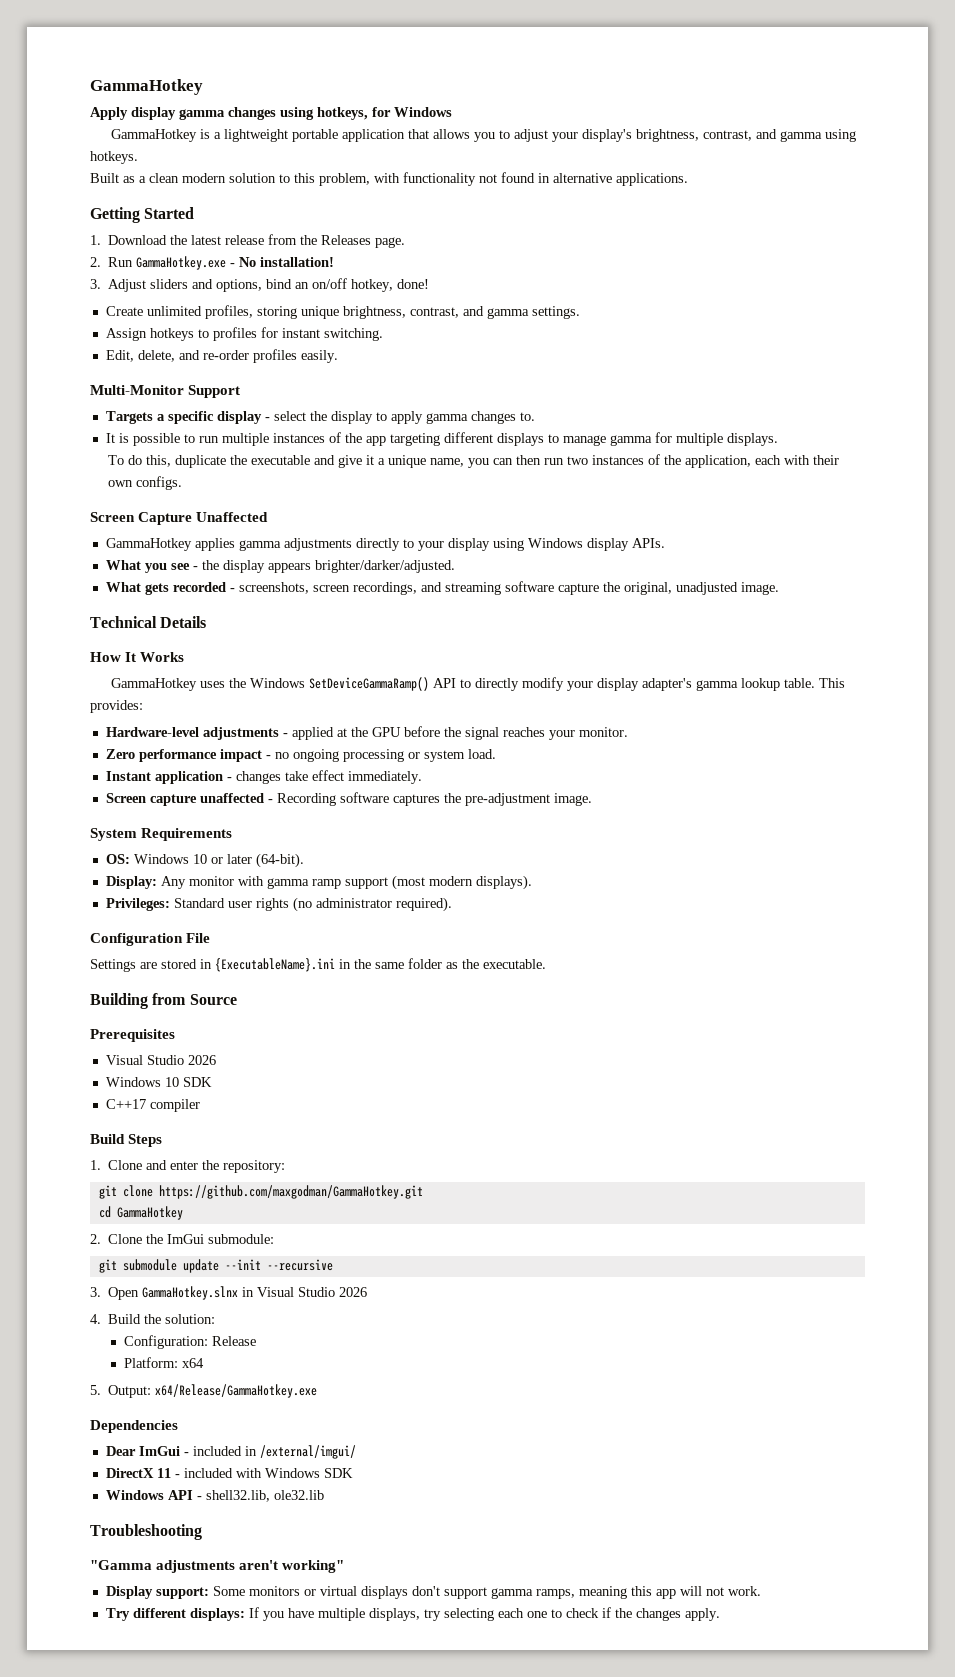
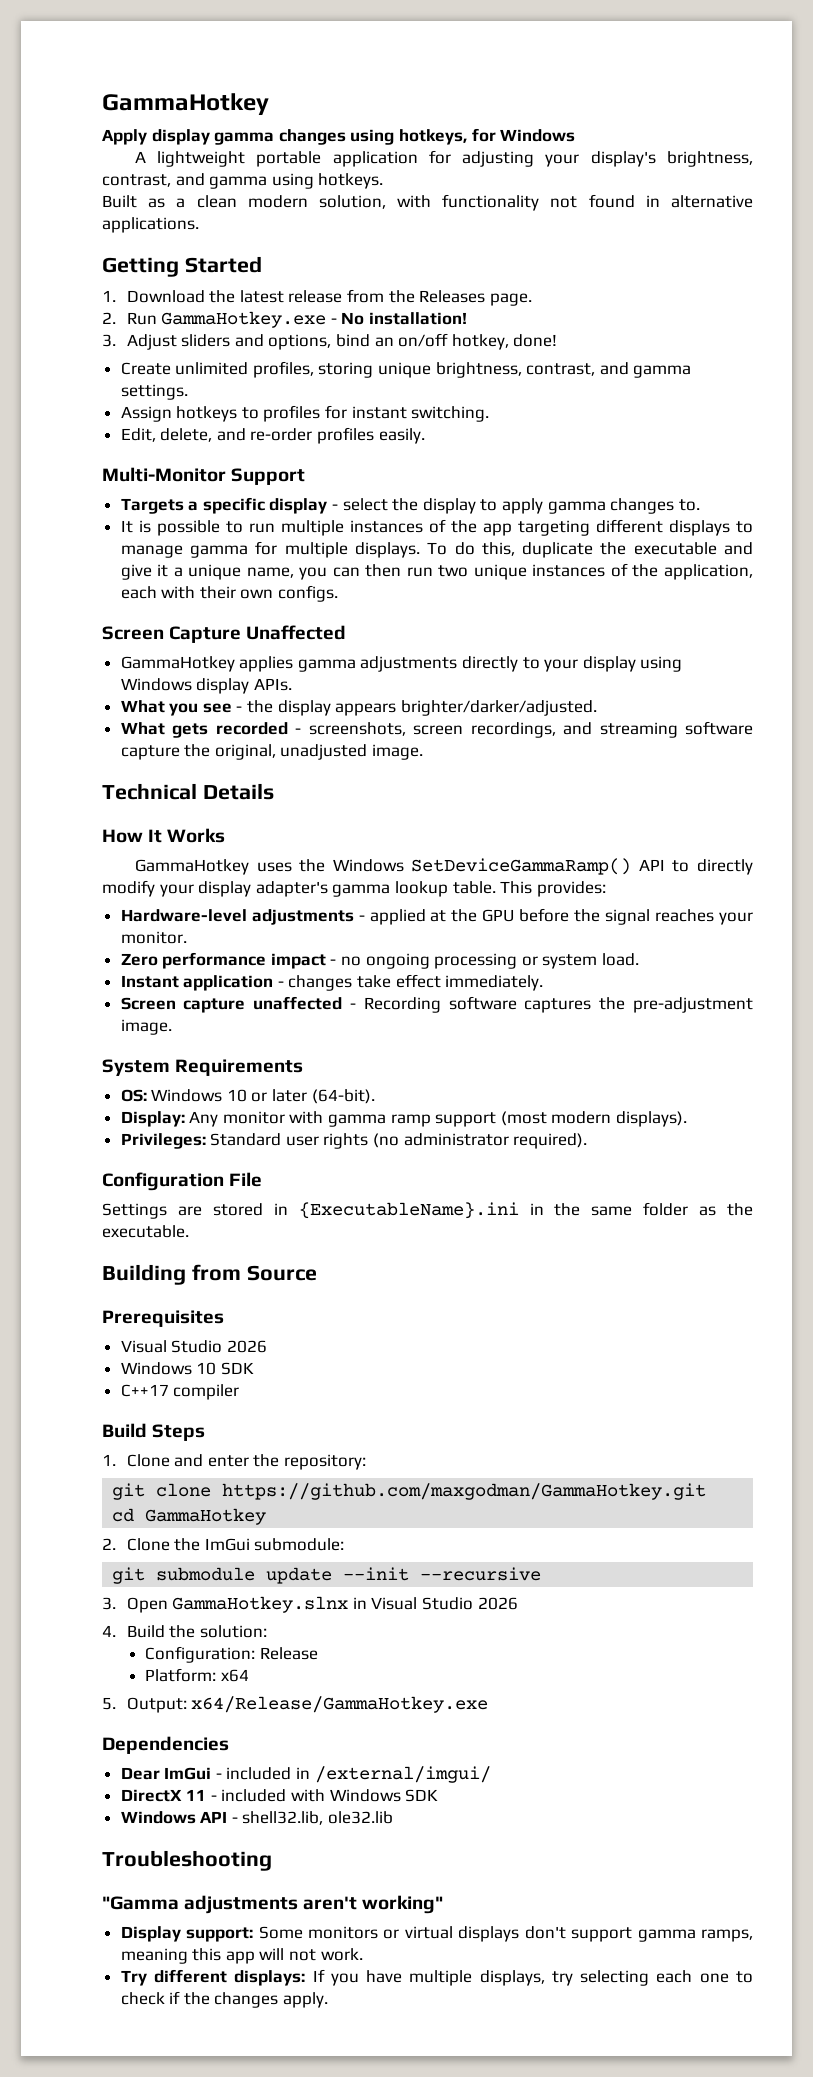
- GammaHotkey is a lightweight portable application that allows you to adjust your display's brightness, contrast, and gamma using hotkeys.
+ A lightweight portable application for adjusting your display's brightness, contrast, and gamma using hotkeys.
- Built as a clean modern solution to this problem, with functionality not found in alternative applications.
+ Built as a clean modern solution, with functionality not found in alternative applications.
- It is possible to run multiple instances of the app targeting different displays to manage gamma for multiple displays.
- To do this, duplicate the executable and give it a unique name, you can then run two instances of the application, each with their own configs.
+ It is possible to run multiple instances of the app targeting different displays to manage gamma for multiple displays. To do this, duplicate the executable and give it a unique name, you can then run two unique instances of the application, each with their own configs.

